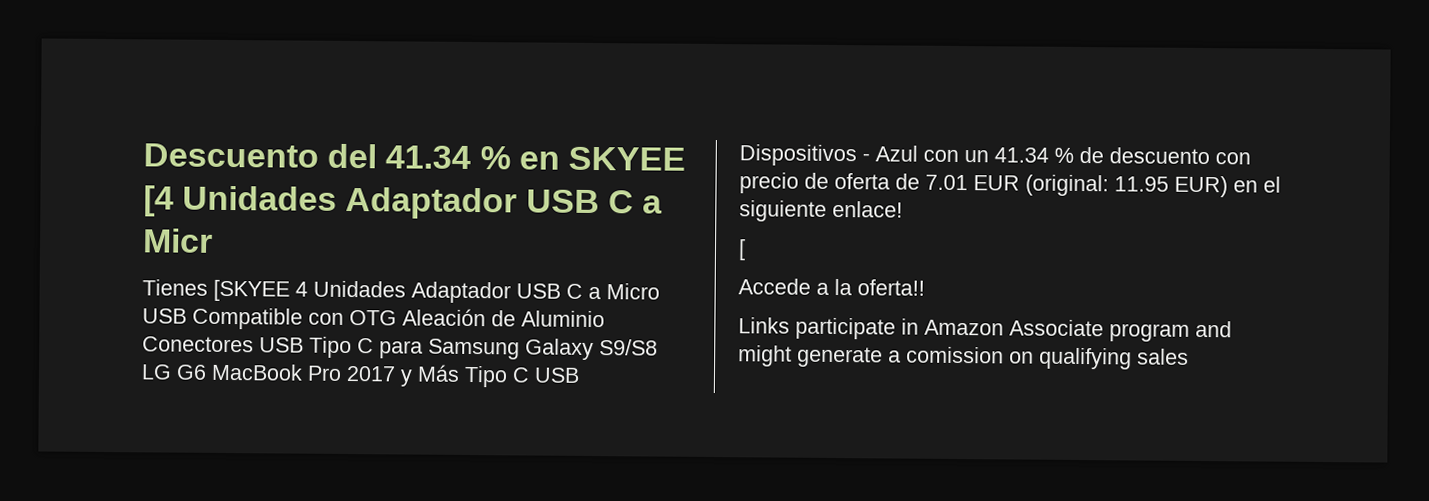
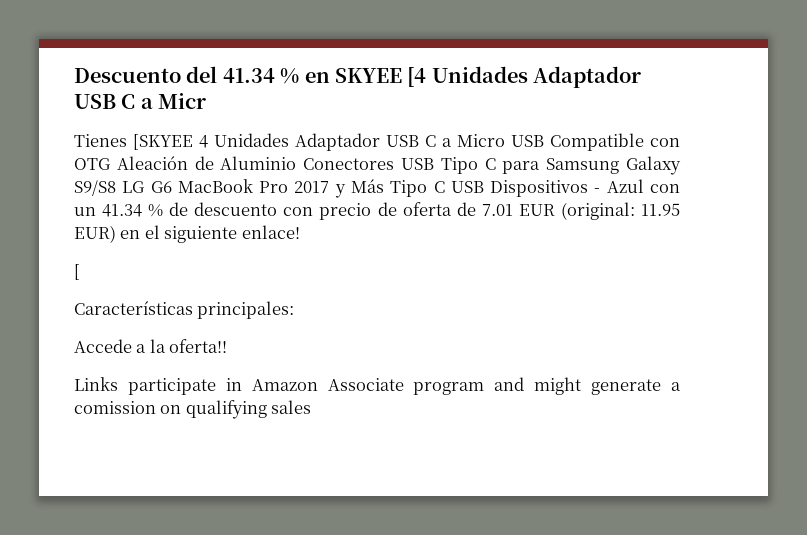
+ Características principales:

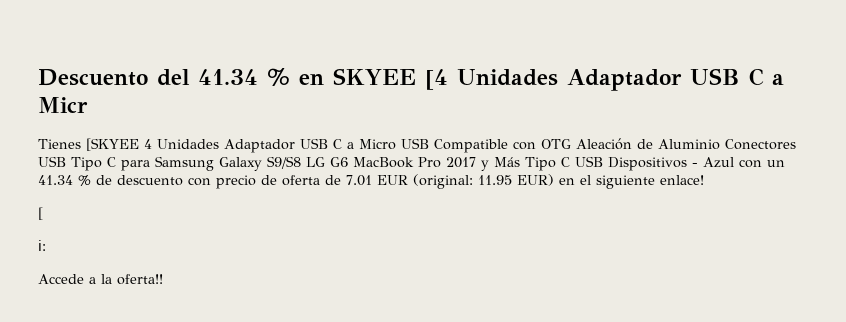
- Características principales:
+ ℹ:
- Links participate in Amazon Associate program and might generate a comission on qualifying sales

